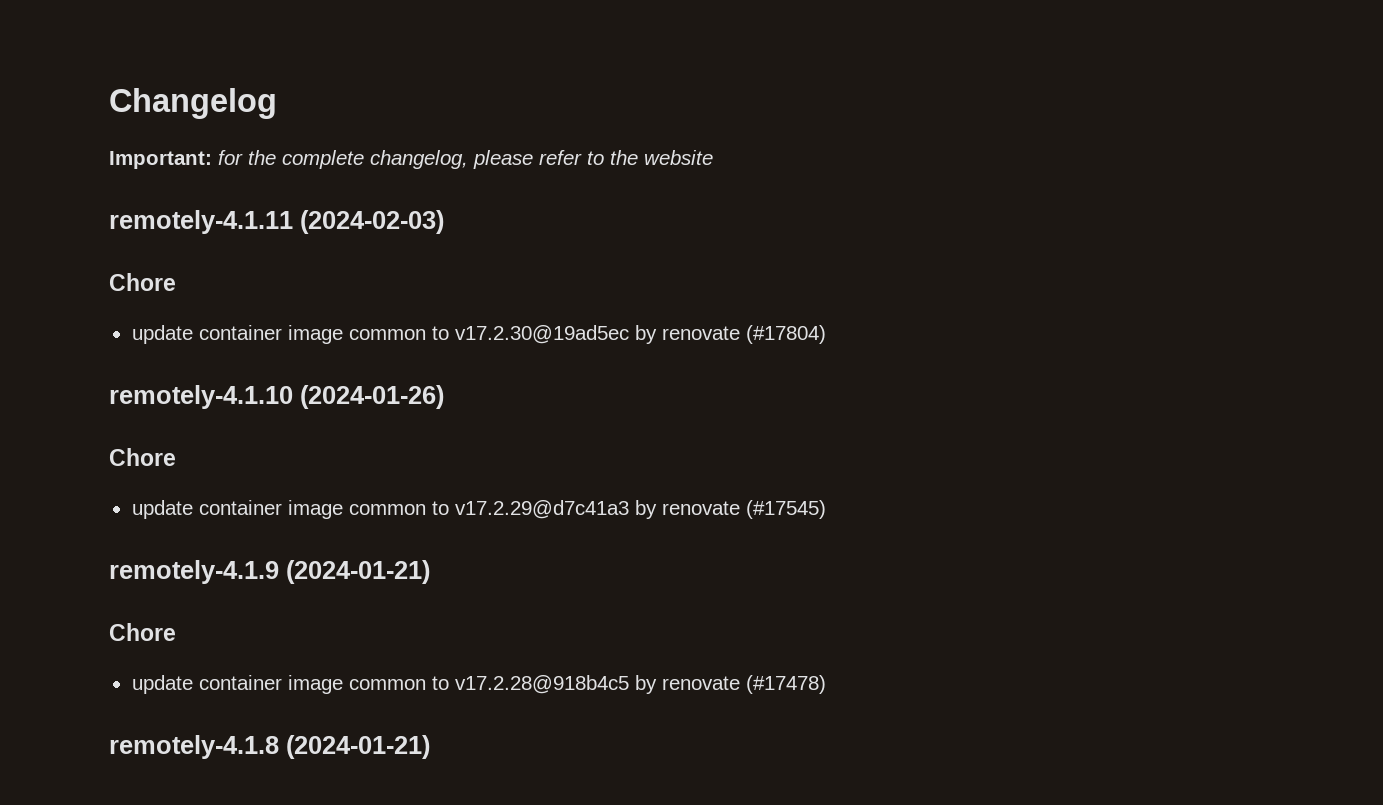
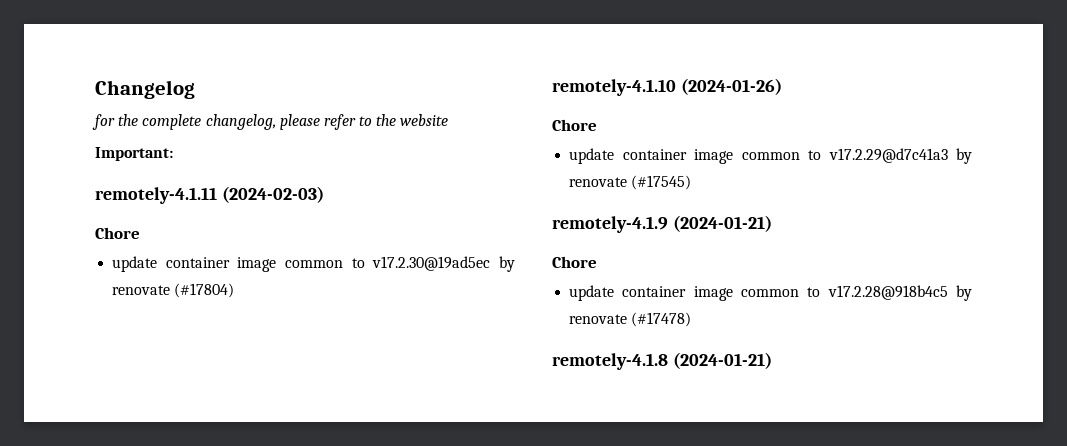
- Important: for the complete changelog, please refer to the website
+ for the complete changelog, please refer to the website
+ Important:

